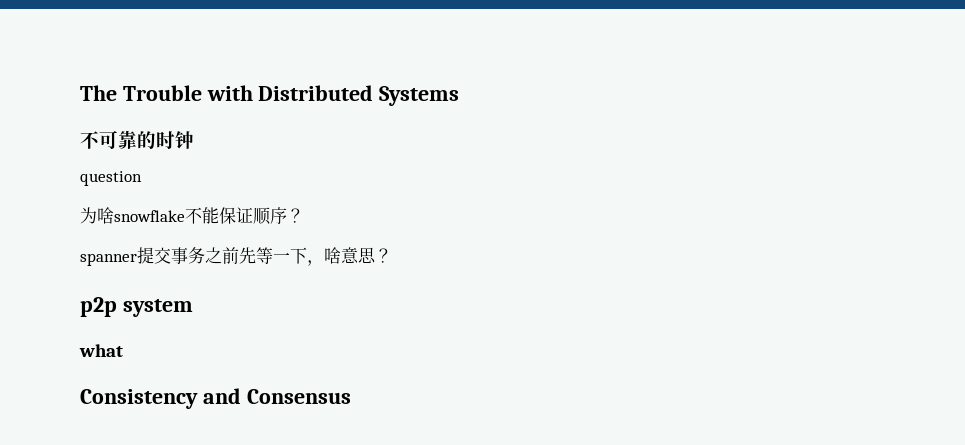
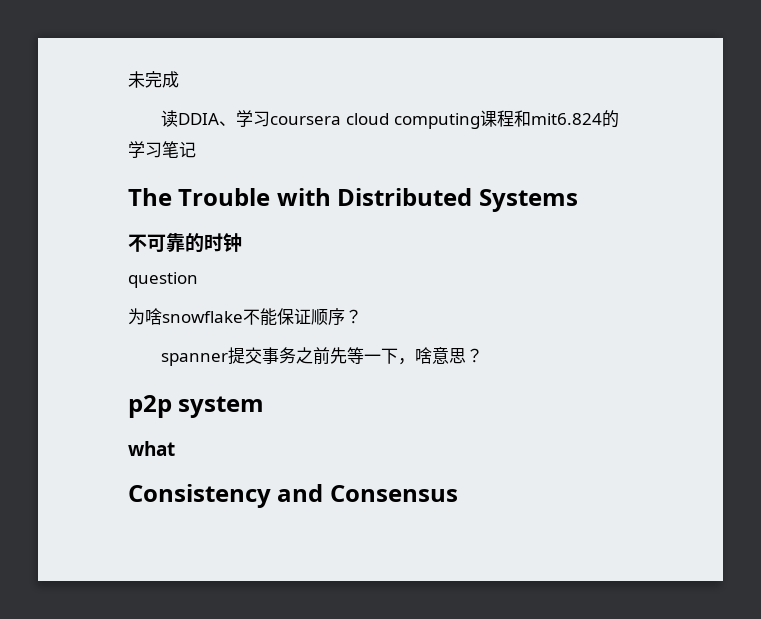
+ 未完成
+ 读DDIA、学习coursera cloud computing课程和mit6.824的学习笔记

